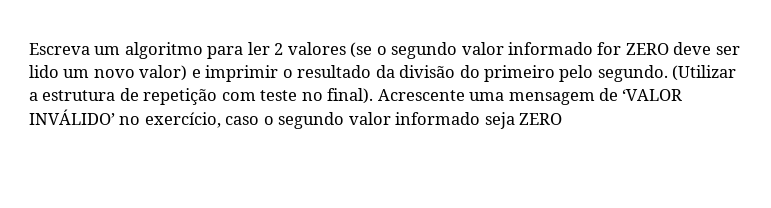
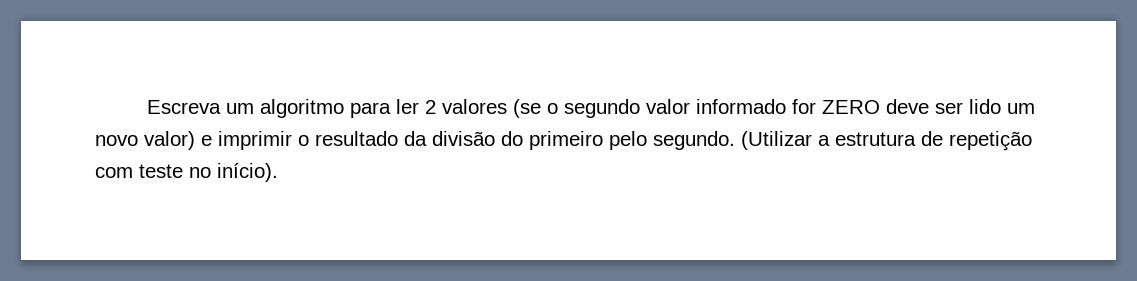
- (Utilizar a estrutura de repetição com teste no final). Acrescente uma mensagem de ‘VALOR INVÁLIDO’ no exercício, caso o segundo valor informado seja ZERO
+ (Utilizar a estrutura de repetição com teste no início).

